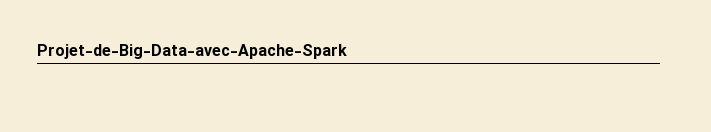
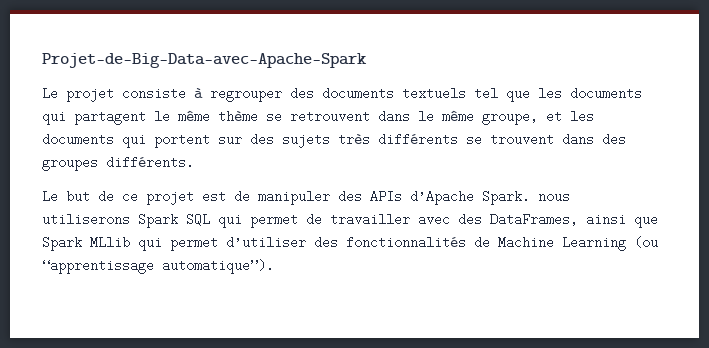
+ Le projet consiste à regrouper des documents textuels tel que les documents qui partagent le même thème se retrouvent dans le même groupe, et les documents qui portent sur des sujets très différents se trouvent dans des groupes différents.
+ Le but de ce projet est de manipuler des APIs d’Apache Spark. nous utiliserons Spark SQL qui permet de travailler avec des DataFrames, ainsi que Spark MLlib qui permet d’utiliser des fonctionnalités de Machine Learning (ou “apprentissage automatique”).

